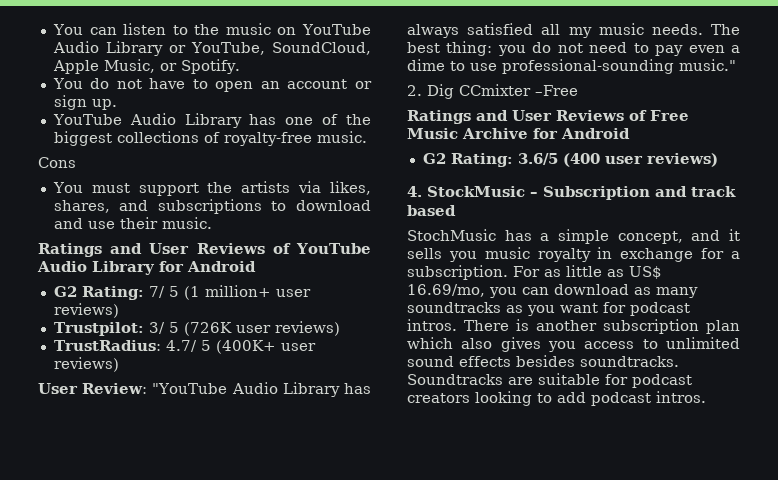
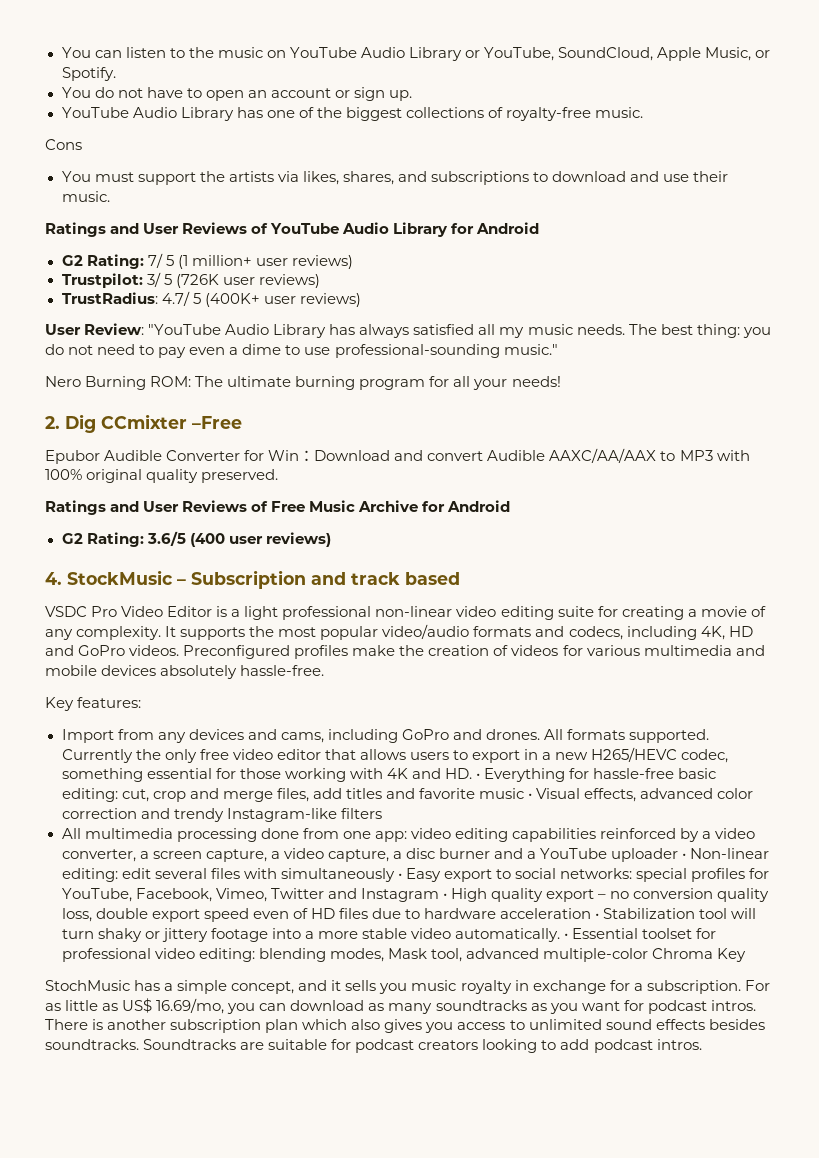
+ Nero Burning ROM: The ultimate burning program for all your needs!
  2. Dig CCmixter –Free
+ Epubor Audible Converter for Win：Download and convert Audible AAXC/AA/AAX to MP3 with 100% original quality preserved.
+ VSDC Pro Video Editor is a light professional non-linear video editing suite for creating a movie of any complexity. It supports the most popular video/audio formats and codecs, including 4K, HD and GoPro videos. Preconfigured profiles make the creation of videos for various multimedia and mobile devices absolutely hassle-free.
+ Key features:
+ Import from any devices and cams, including GoPro and drones. All formats supported. Сurrently the only free video editor that allows users to export in a new H265/HEVC codec, something essential for those working with 4K and HD. • Everything for hassle-free basic editing: cut, crop and merge files, add titles and favorite music • Visual effects, advanced color correction and trendy Instagram-like filters
+ All multimedia processing done from one app: video editing capabilities reinforced by a video converter, a screen capture, a video capture, a disc burner and a YouTube uploader • Non-linear editing: edit several files with simultaneously • Easy export to social networks: special profiles for YouTube, Facebook, Vimeo, Twitter and Instagram • High quality export – no conversion quality loss, double export speed even of HD files due to hardware acceleration • Stabilization tool will turn shaky or jittery footage into a more stable video automatically. • Essential toolset for professional video editing: blending modes, Mask tool, advanced multiple-color Chroma Key

